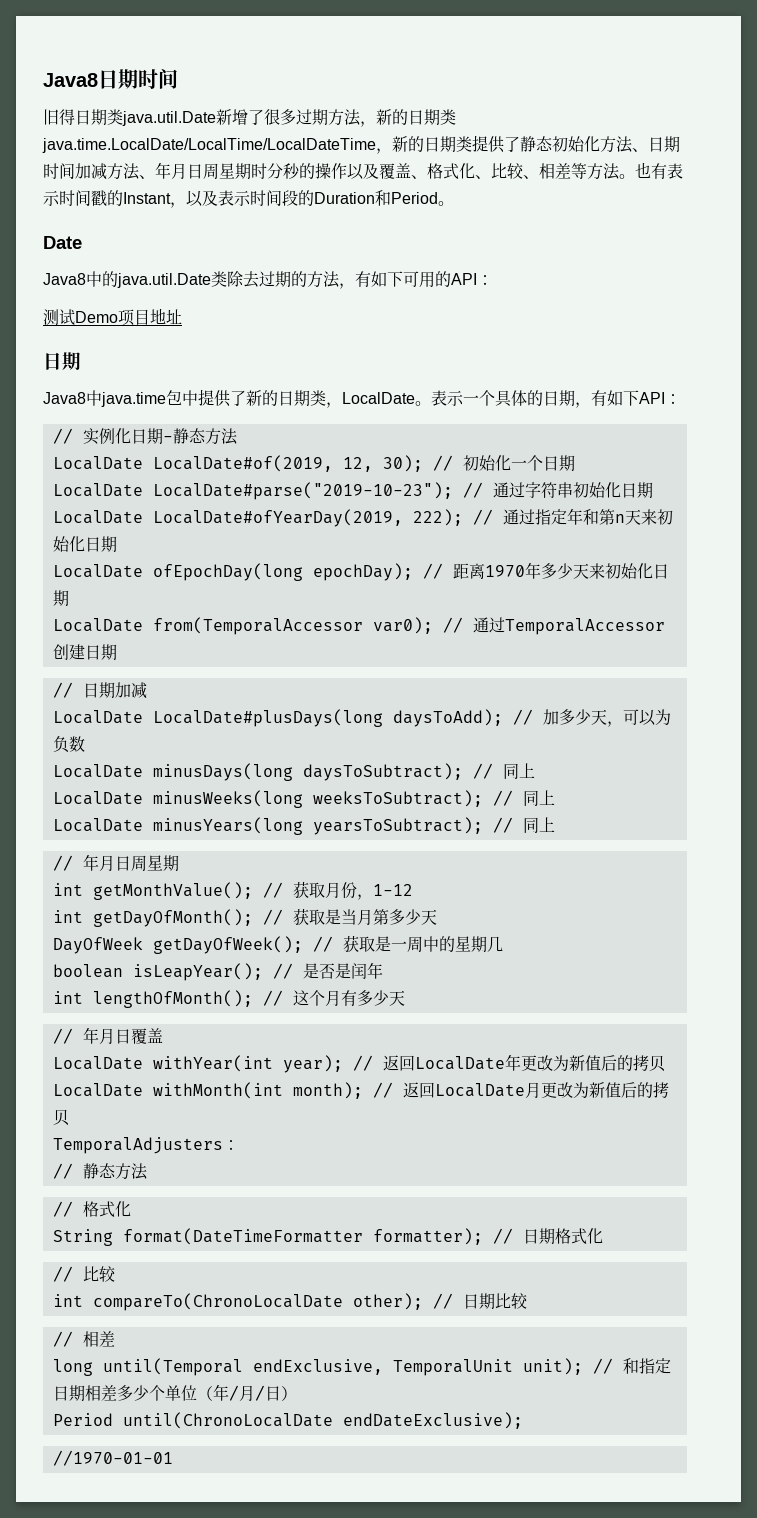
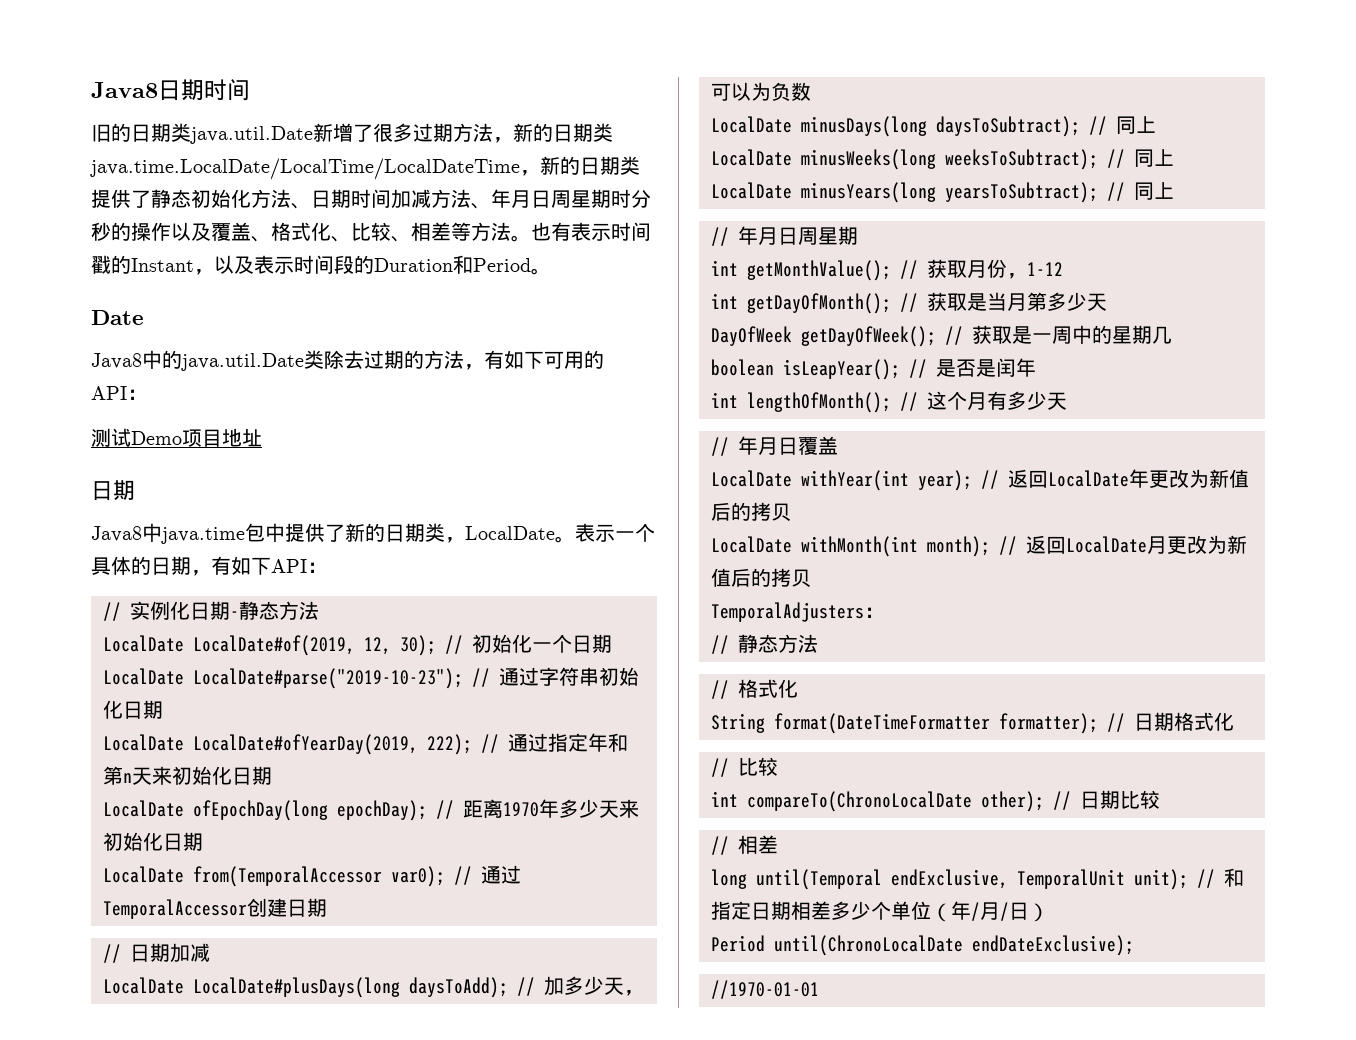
- 旧得日期类java.util.Date新增了很多过期方法，新的日期类java.time.LocalDate/LocalTime/LocalDateTime，新的日期类提供了静态初始化方法、日期时间加减方法、年月日周星期时分秒的操作以及覆盖、格式化、比较、相差等方法。
+ 旧的日期类java.util.Date新增了很多过期方法，新的日期类java.time.LocalDate/LocalTime/LocalDateTime，新的日期类提供了静态初始化方法、日期时间加减方法、年月日周星期时分秒的操作以及覆盖、格式化、比较、相差等方法。

